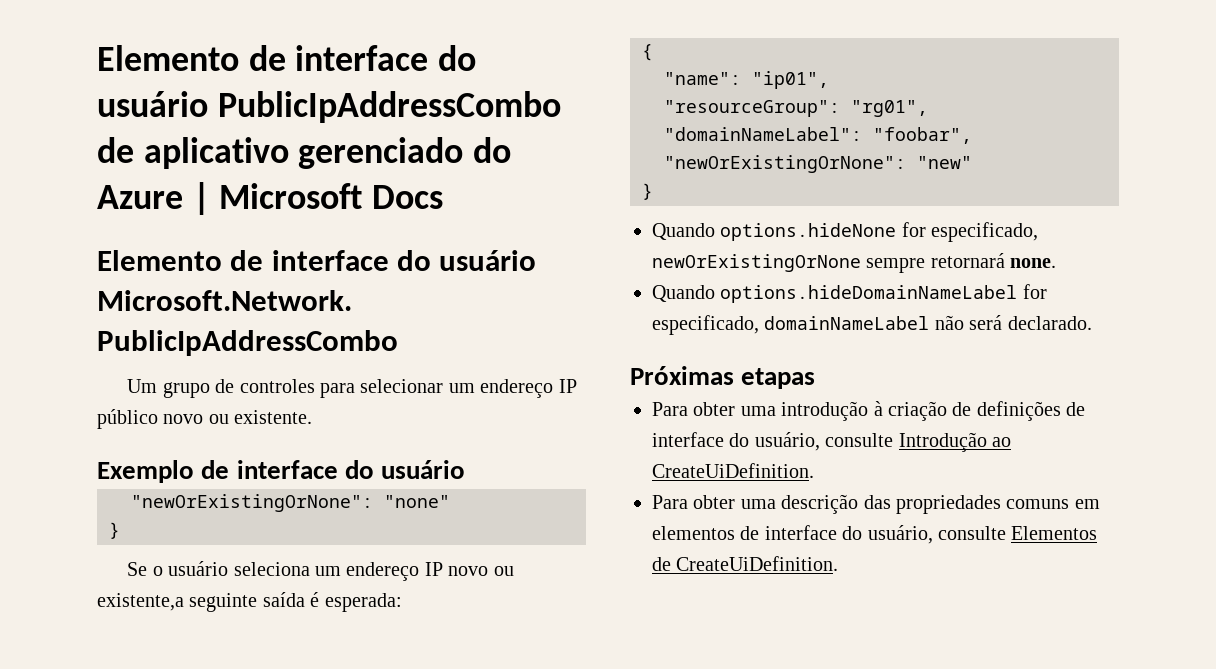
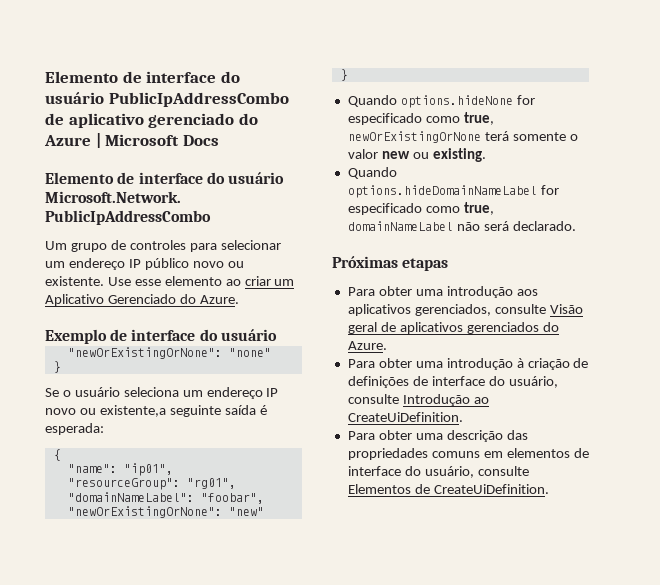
+ Use esse elemento ao criar um Aplicativo Gerenciado do Azure.
- Quando options.hideNone for especificado, newOrExistingOrNone sempre retornará none.
+ Quando options.hideNone for especificado como true, newOrExistingOrNone terá somente o valor new ou existing.
- Quando options.hideDomainNameLabel for especificado, domainNameLabel não será declarado.
+ Quando options.hideDomainNameLabel for especificado como true, domainNameLabel não será declarado.
+ Para obter uma introdução aos aplicativos gerenciados, consulte Visão geral de aplicativos gerenciados do Azure.

